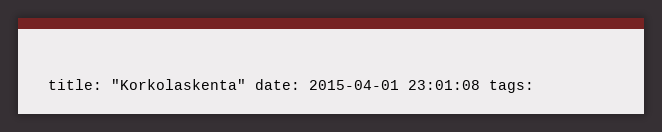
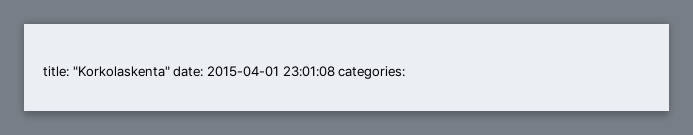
- title: "Korkolaskenta" date: 2015-04-01 23:01:08 tags:
+ title: "Korkolaskenta" date: 2015-04-01 23:01:08 categories:

